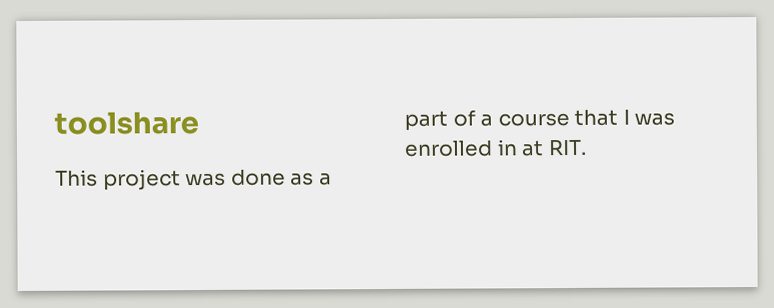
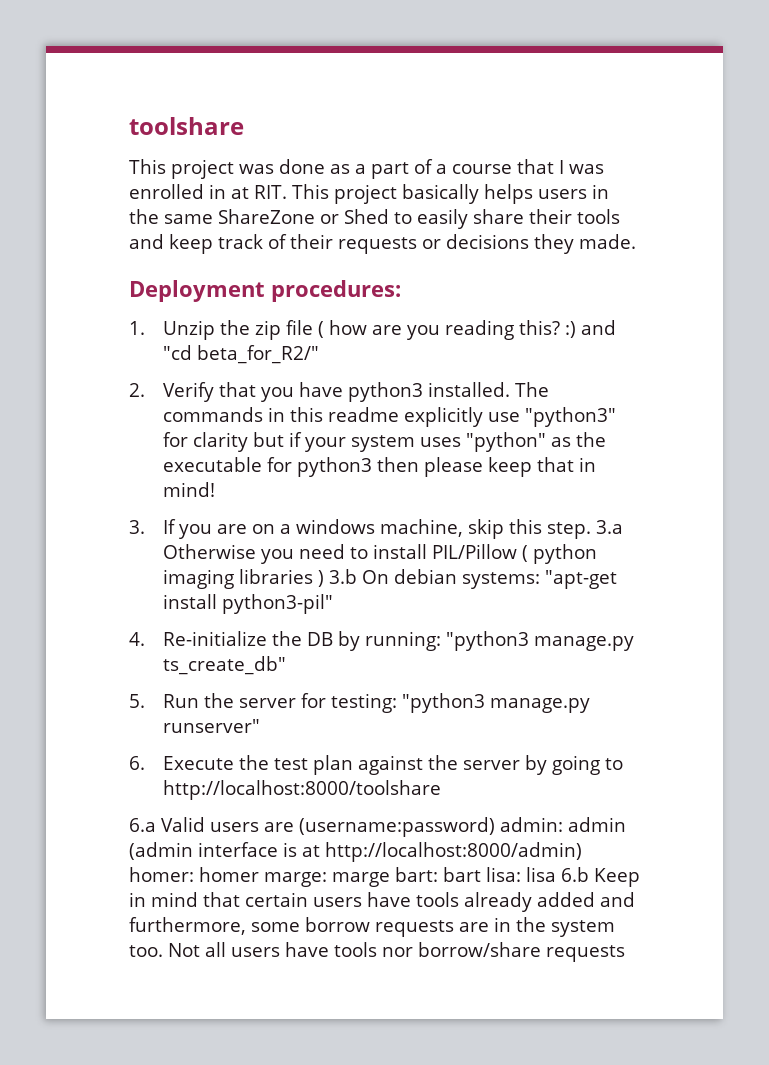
- This project was done as a part of a course that I was enrolled in at RIT.
+ This project was done as a part of a course that I was enrolled in at RIT. This project basically helps users in the same ShareZone or Shed to easily share their tools and keep track of their requests or decisions they made.
+ Deployment procedures:
+ 1. Unzip the zip file ( how are you reading this? :) and "cd beta_for_R2/"
+ 2. Verify that you have python3 installed. The commands in this readme explicitly use "python3" for clarity but if your system uses "python" as the executable for python3 then please keep that in mind!
+ 3. If you are on a windows machine, skip this step. 3.a Otherwise you need to install PIL/Pillow ( python imaging libraries ) 3.b On debian systems: "apt-get install python3-pil"
+ 4. Re-initialize the DB by running: "python3 manage.py ts_create_db"
+ 5. Run the server for testing: "python3 manage.py runserver"
+ 6. Execute the test plan against the server by going to http://localhost:8000/toolshare
+ 6.a Valid users are (username:password) admin: admin (admin interface is at http://localhost:8000/admin) homer: homer marge: marge bart: bart lisa: lisa 6.b Keep in mind that certain users have tools already added and furthermore, some borrow requests are in the system too. Not all users have tools nor borrow/share requests

